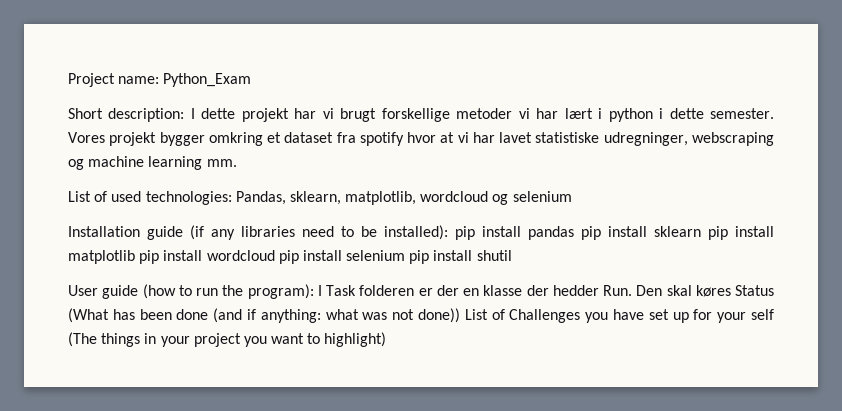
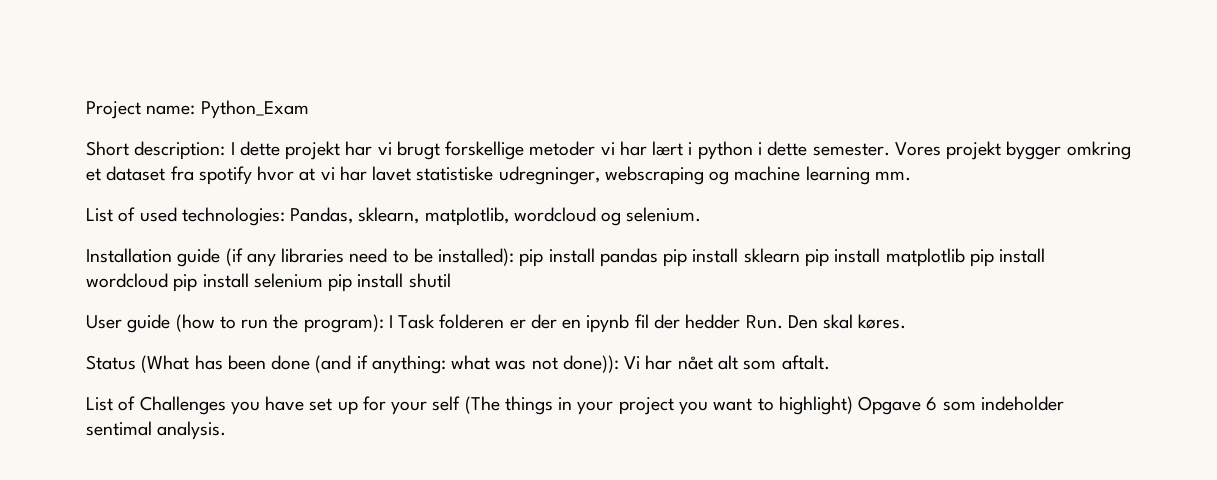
- List of used technologies: Pandas, sklearn, matplotlib, wordcloud og selenium
+ List of used technologies: Pandas, sklearn, matplotlib, wordcloud og selenium.
- User guide (how to run the program): I Task folderen er der en klasse der hedder Run. Den skal køres Status (What has been done (and if anything: what was not done)) List of Challenges you have set up for your self (The things in your project you want to highlight)
+ User guide (how to run the program): I Task folderen er der en ipynb fil der hedder Run. Den skal køres.
+ Status (What has been done (and if anything: what was not done)): Vi har nået alt som aftalt.
+ List of Challenges you have set up for your self (The things in your project you want to highlight) Opgave 6 som indeholder sentimal analysis.

